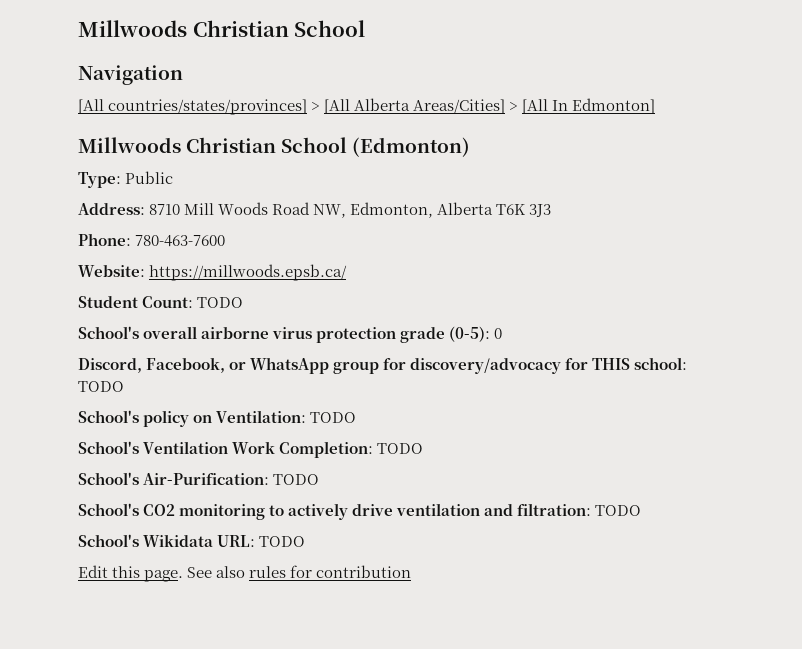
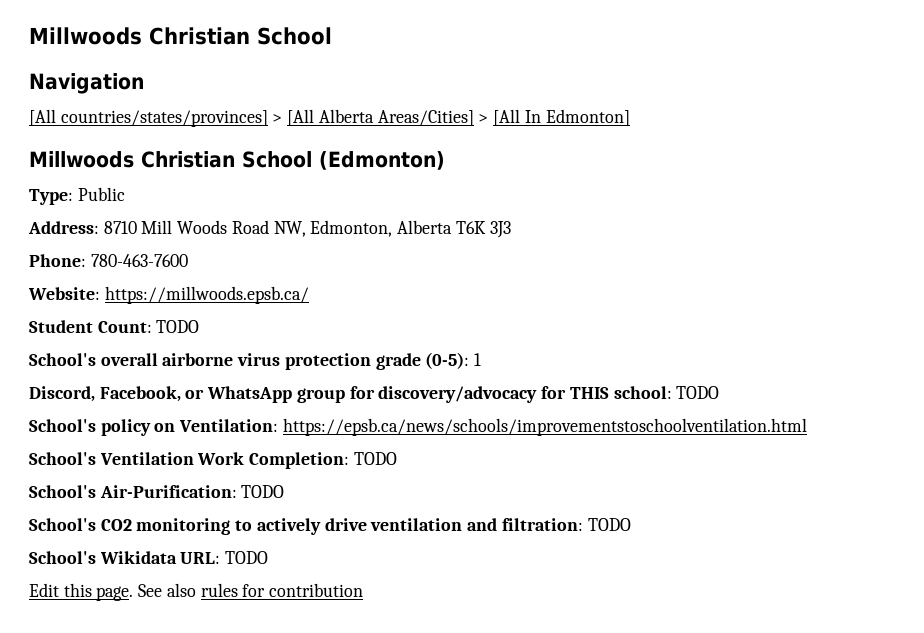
- School's overall airborne virus protection grade (0-5): 0
+ School's overall airborne virus protection grade (0-5): 1
- School's policy on Ventilation: TODO
+ School's policy on Ventilation: https://epsb.ca/news/schools/improvementstoschoolventilation.html

